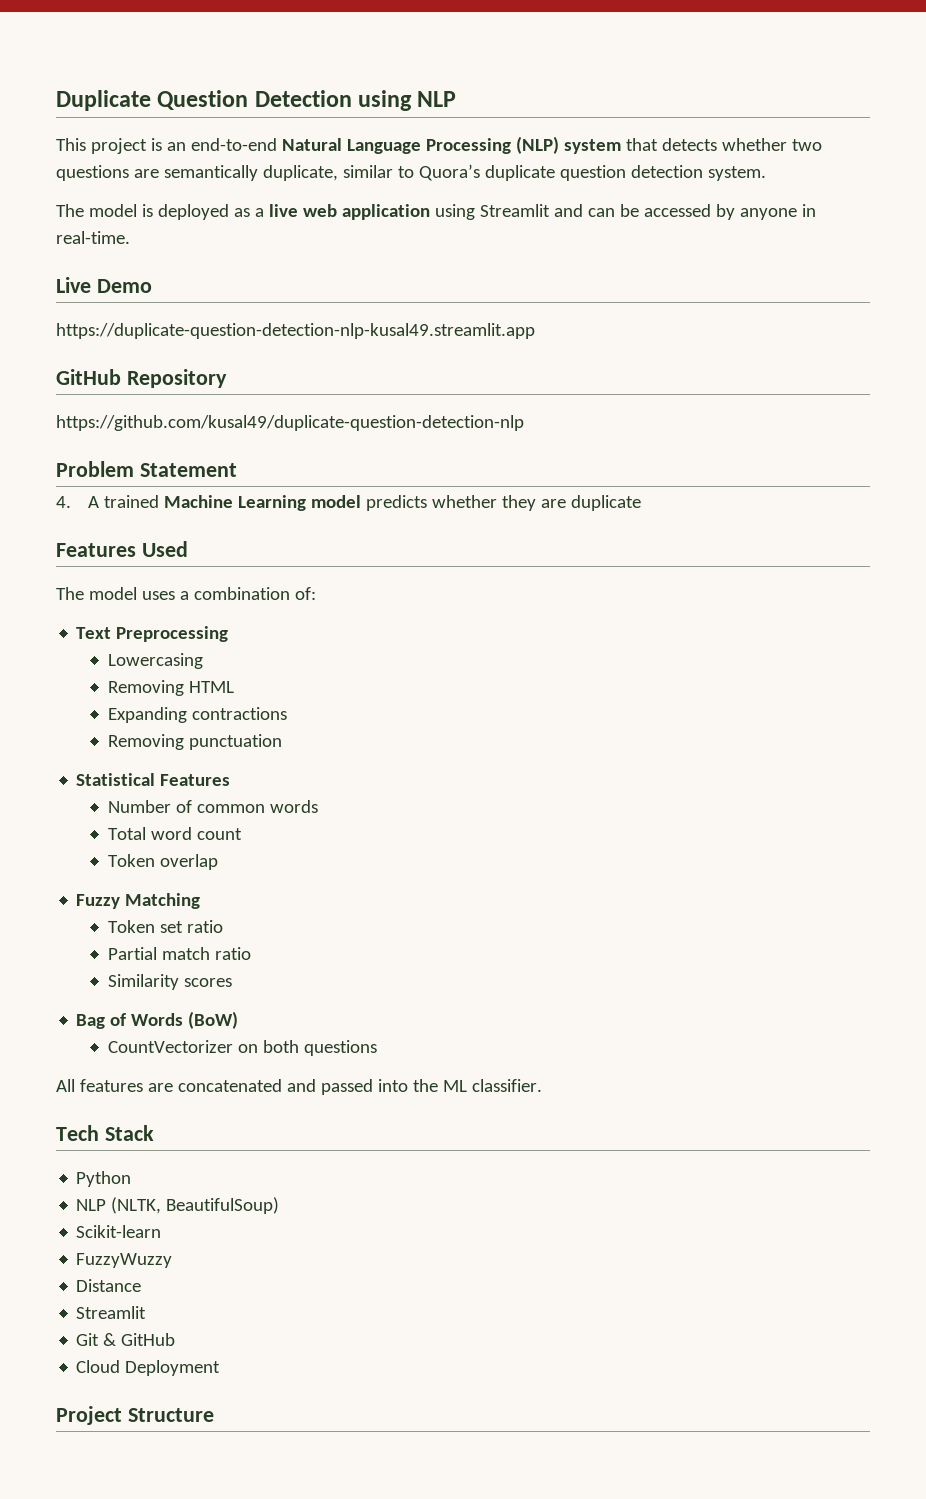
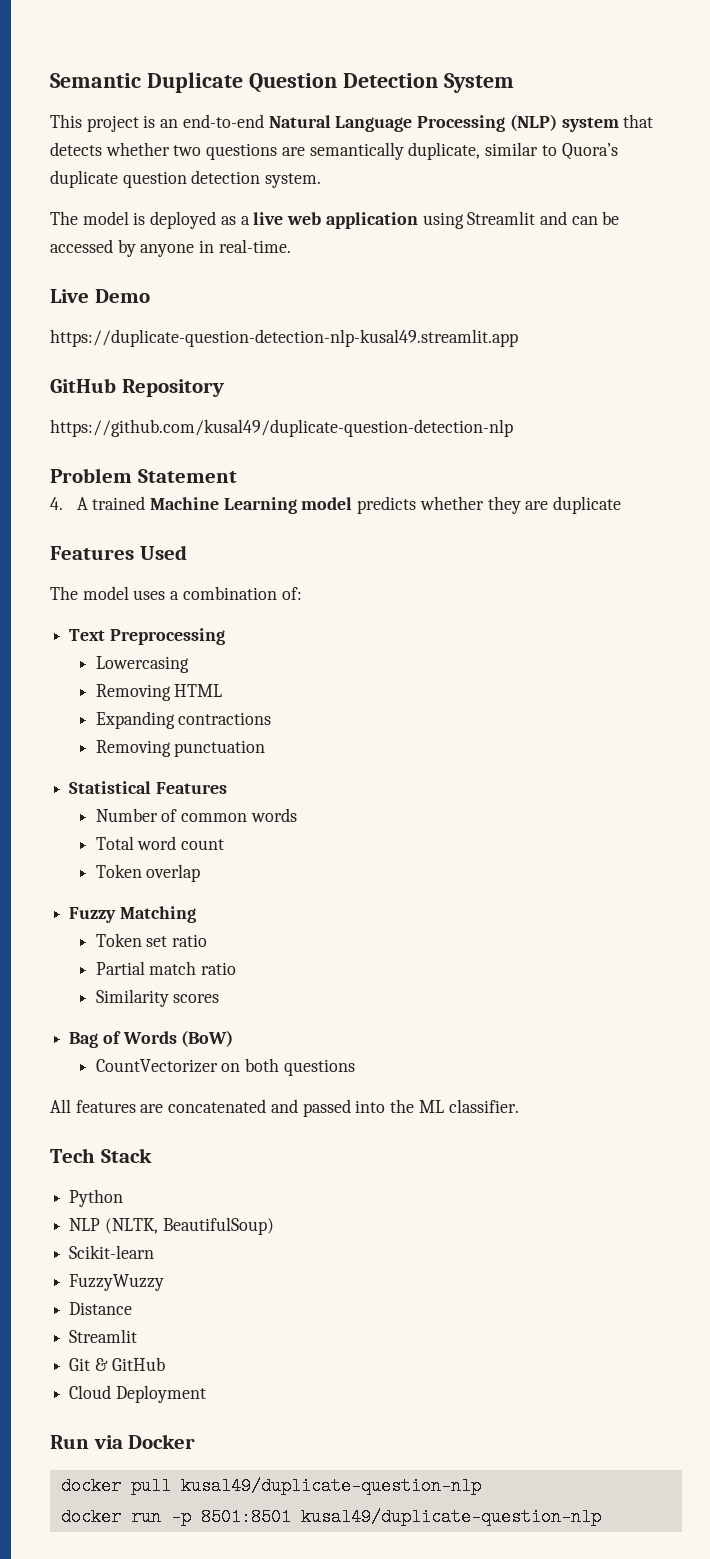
- Duplicate Question Detection using NLP
+ Semantic Duplicate Question Detection System
- Project Structure
+ Run via Docker
+ docker pull kusal49/duplicate-question-nlp
+ docker run -p 8501:8501 kusal49/duplicate-question-nlp

